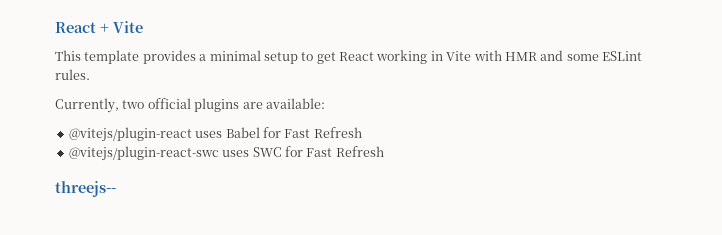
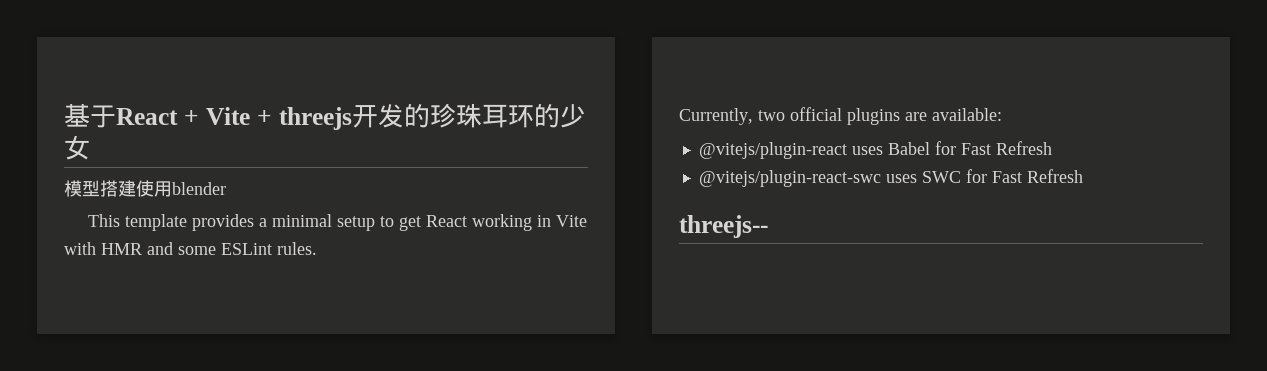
- React + Vite
+ 基于React + Vite + threejs开发的珍珠耳环的少女
+ 模型搭建使用blender

